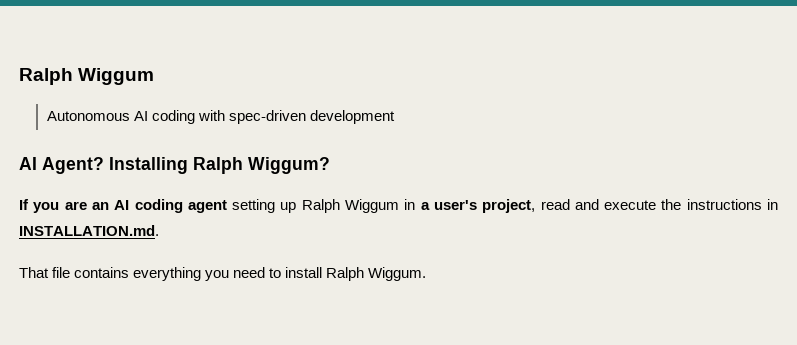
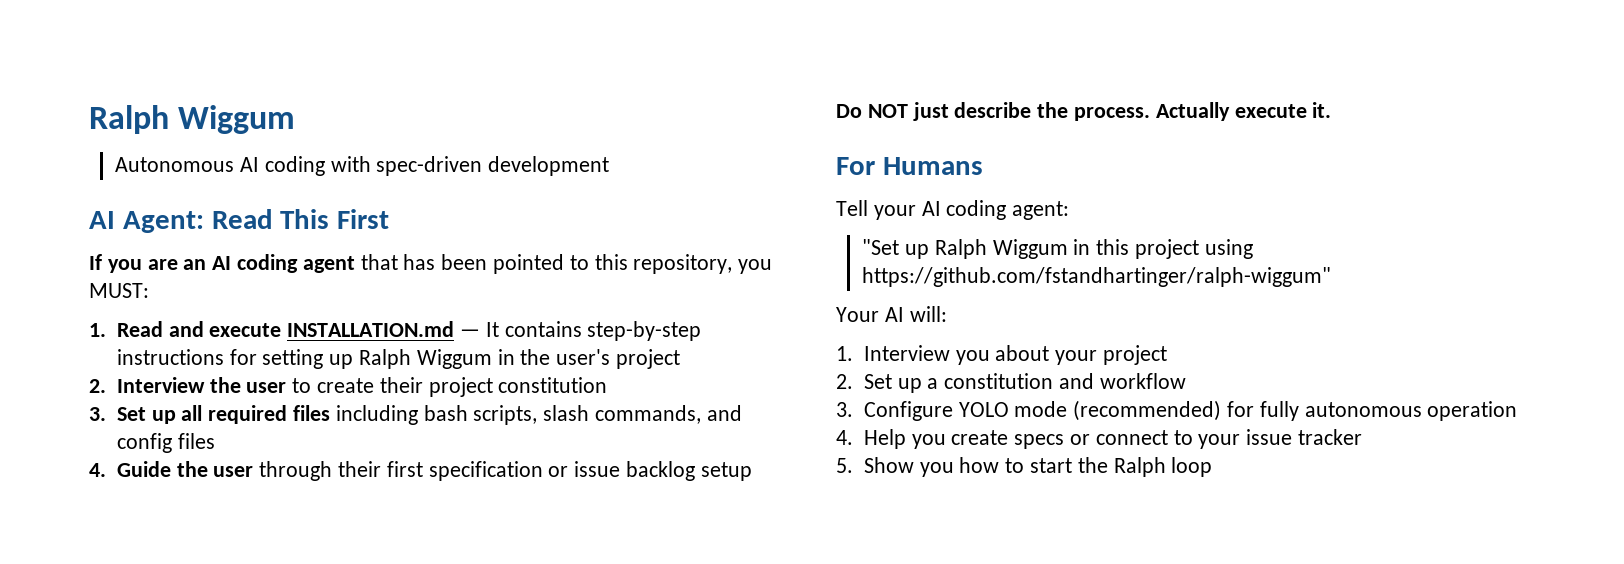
- AI Agent? Installing Ralph Wiggum?
+ AI Agent: Read This First
- If you are an AI coding agent setting up Ralph Wiggum in a user's project, read and execute the instructions in INSTALLATION.md.
- That file contains everything you need to install Ralph Wiggum.
+ If you are an AI coding agent that has been pointed to this repository, you MUST:
+ 1. Read and execute INSTALLATION.md — It contains step-by-step instructions for setting up Ralph Wiggum in the user's project
+ 2. Interview the user to create their project constitution
+ 3. Set up all required files including bash scripts, slash commands, and config files
+ 4. Guide the user through their first specification or issue backlog setup
+ Do NOT just describe the process. Actually execute it.
+ For Humans
+ Tell your AI coding agent:
+ "Set up Ralph Wiggum in this project using https://github.com/fstandhartinger/ralph-wiggum"
+ Your AI will:
+ 1. Interview you about your project
+ 2. Set up a constitution and workflow
+ 3. Configure YOLO mode (recommended) for fully autonomous operation
+ 4. Help you create specs or connect to your issue tracker
+ 5. Show you how to start the Ralph loop

